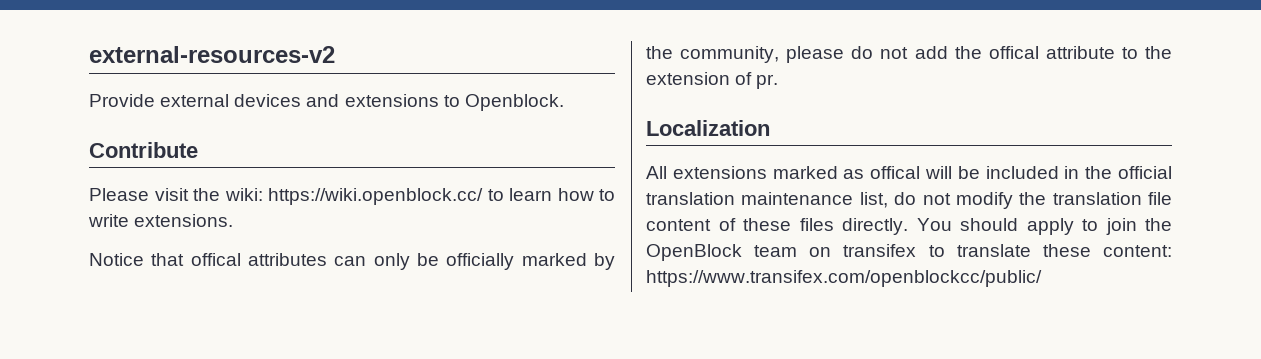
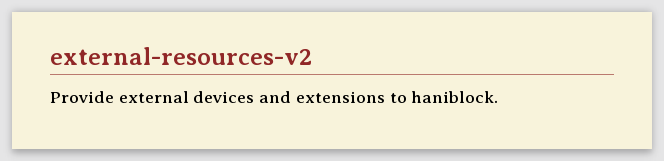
- Provide external devices and extensions to Openblock.
- Contribute
- Please visit the wiki: https://wiki.openblock.cc/ to learn how to write extensions.
- Notice that offical attributes can only be officially marked by the community, please do not add the offical attribute to the extension of pr.
- Localization
- All extensions marked as offical will be included in the official translation maintenance list, do not modify the translation file content of these files directly. You should apply to join the OpenBlock team on transifex to translate these content: https://www.transifex.com/openblockcc/public/
+ Provide external devices and extensions to haniblock.

